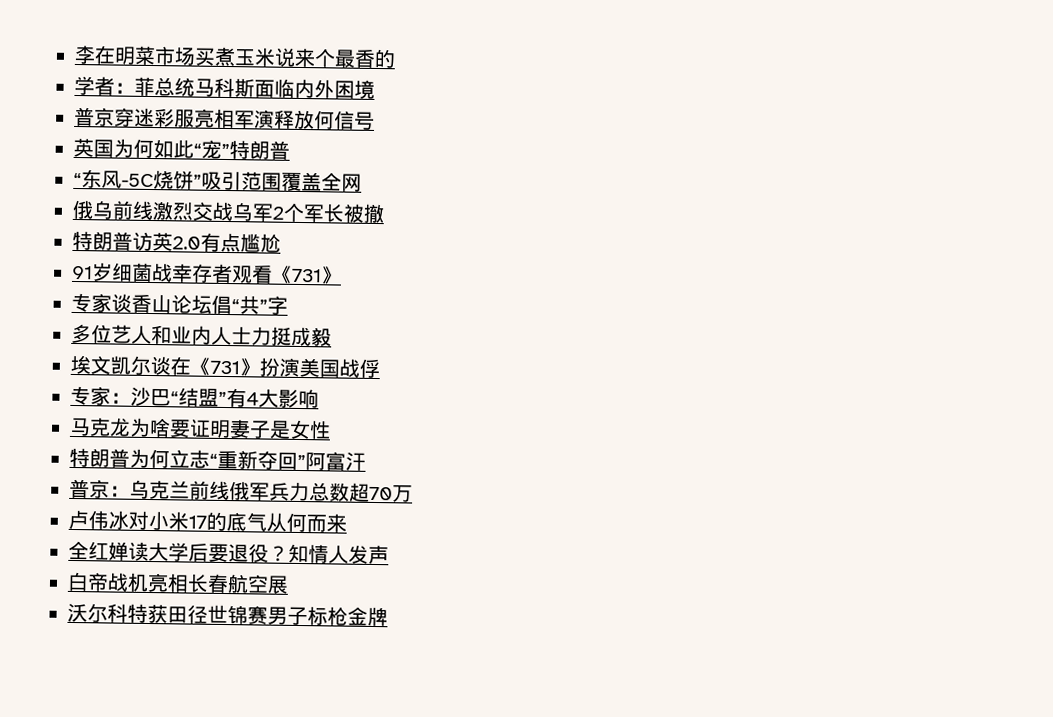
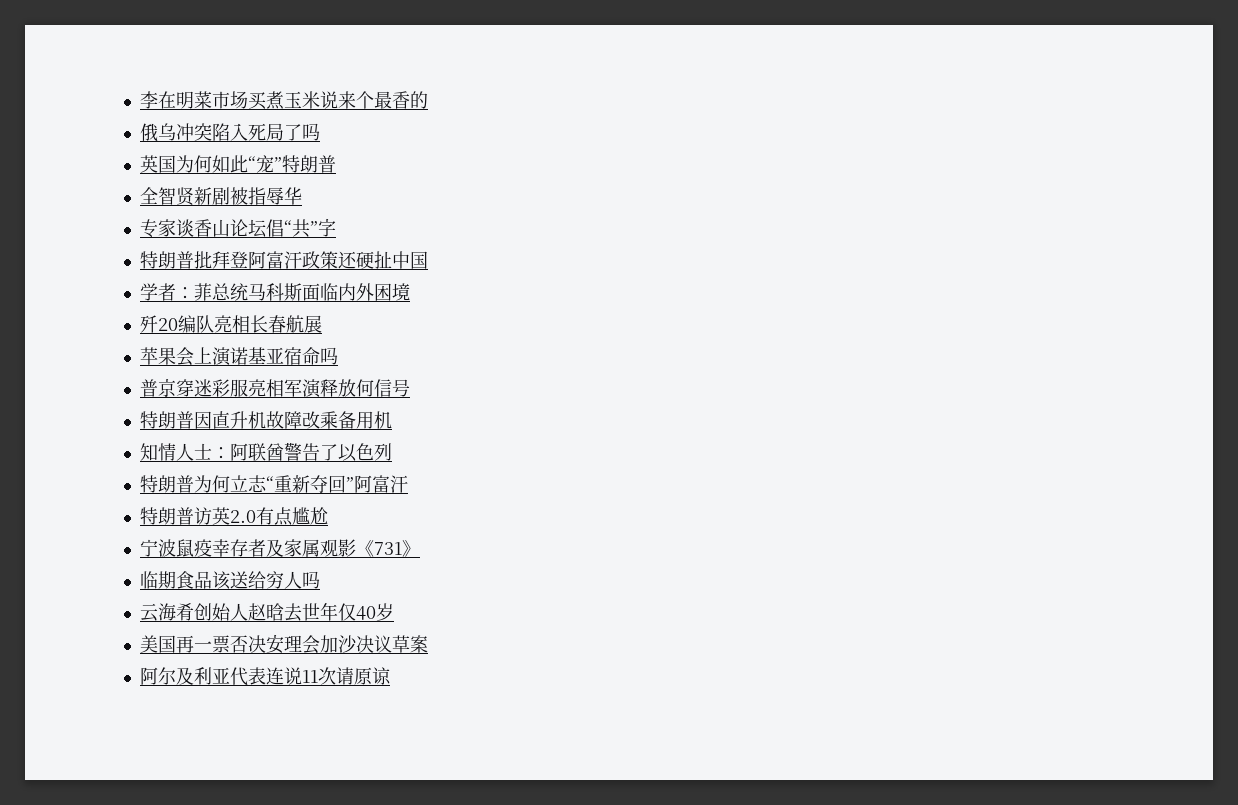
+ 俄乌冲突陷入死局了吗
+ 英国为何如此“宠”特朗普
+ 全智贤新剧被指辱华
+ 专家谈香山论坛倡“共”字
+ 特朗普批拜登阿富汗政策还硬扯中国
+ 歼20编队亮相长春航展
+ 苹果会上演诺基亚宿命吗
- 英国为何如此“宠”特朗普
- “东风-5C烧饼”吸引范围覆盖全网
- 俄乌前线激烈交战乌军2个军长被撤
- 特朗普访英2.0有点尴尬
- 91岁细菌战幸存者观看《731》
- 专家谈香山论坛倡“共”字
- 多位艺人和业内人士力挺成毅
- 埃文凯尔谈在《731》扮演美国战俘
- 专家：沙巴“结盟”有4大影响
- 马克龙为啥要证明妻子是女性
+ 特朗普因直升机故障改乘备用机
+ 知情人士：阿联酋警告了以色列
- 普京：乌克兰前线俄军兵力总数超70万
- 卢伟冰对小米17的底气从何而来
- 全红婵读大学后要退役？知情人发声
- 白帝战机亮相长春航空展
- 沃尔科特获田径世锦赛男子标枪金牌
+ 特朗普访英2.0有点尴尬
+ 宁波鼠疫幸存者及家属观影《731》
+ 临期食品该送给穷人吗
+ 云海肴创始人赵晗去世年仅40岁
+ 美国再一票否决安理会加沙决议草案
+ 阿尔及利亚代表连说11次请原谅

